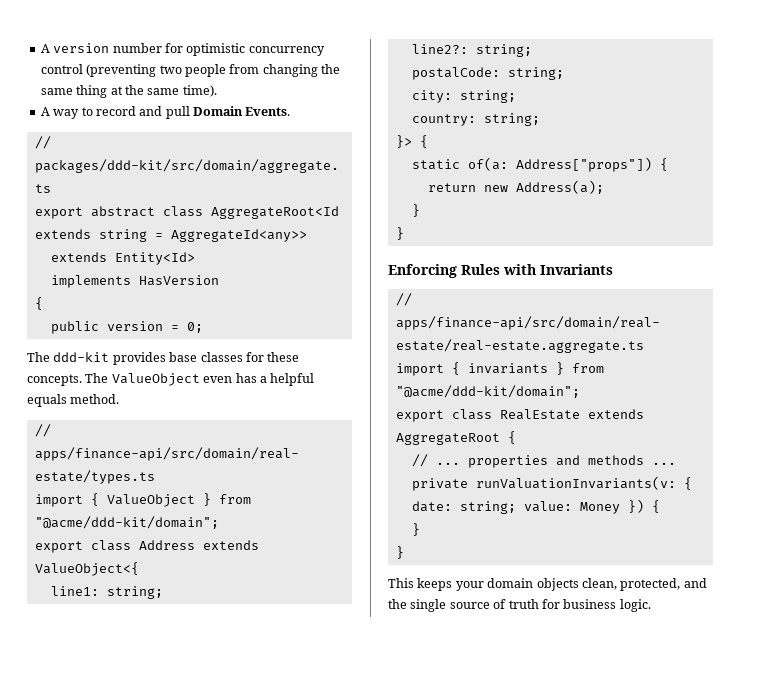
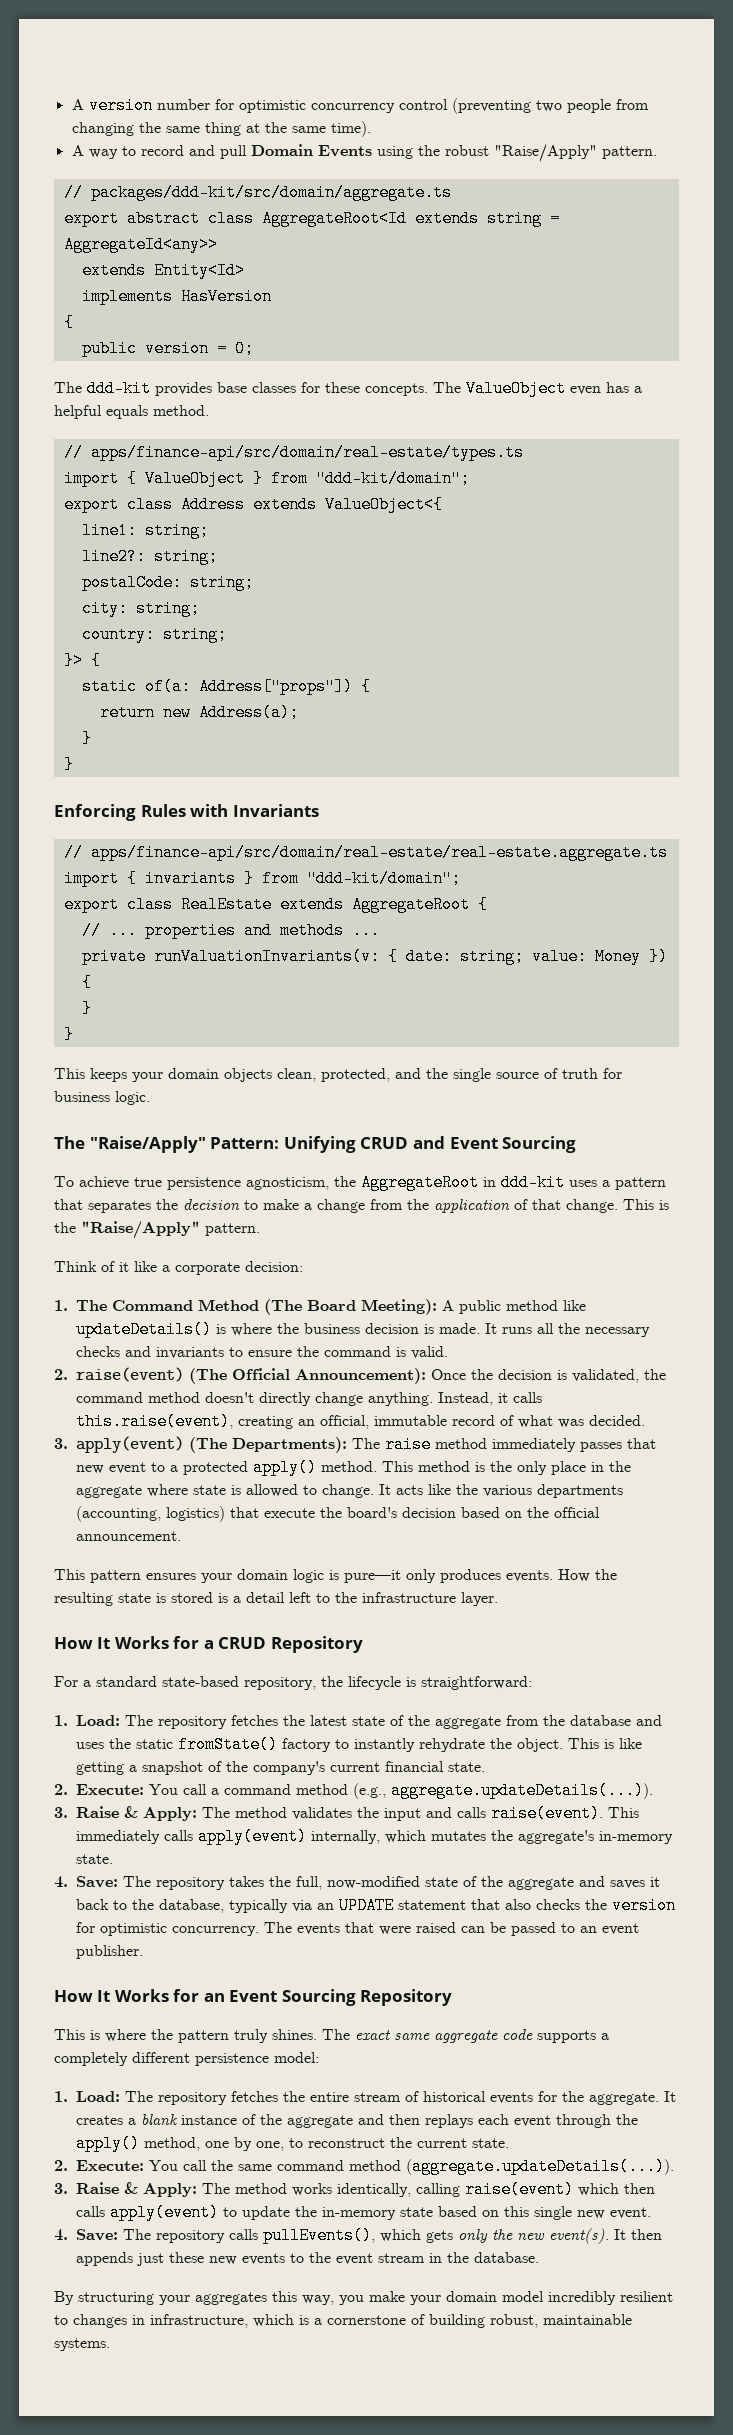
- A way to record and pull Domain Events.
+ A way to record and pull Domain Events using the robust "Raise/Apply" pattern.
- import { ValueObject } from "@acme/ddd-kit/domain";
+ import { ValueObject } from "ddd-kit/domain";
- import { invariants } from "@acme/ddd-kit/domain";
+ import { invariants } from "ddd-kit/domain";
+ The "Raise/Apply" Pattern: Unifying CRUD and Event Sourcing
+ To achieve true persistence agnosticism, the AggregateRoot in ddd-kit uses a pattern that separates the decision to make a change from the application of that change. This is the "Raise/Apply" pattern.
+ Think of it like a corporate decision:
+ 1. The Command Method (The Board Meeting): A public method like updateDetails() is where the business decision is made. It runs all the necessary checks and invariants to ensure the command is valid.
+ 2. raise(event) (The Official Announcement): Once the decision is validated, the command method doesn't directly change anything. Instead, it calls this.raise(event), creating an official, immutable record of what was decided.
+ 3. apply(event) (The Departments): The raise method immediately passes that new event to a protected apply() method. This method is the only place in the aggregate where state is allowed to change. It acts like the various departments (accounting, logistics) that execute the board's decision based on the official announcement.
+ This pattern ensures your domain logic is pure—it only produces events. How the resulting state is stored is a detail left to the infrastructure layer.
+ How It Works for a CRUD Repository
+ For a standard state-based repository, the lifecycle is straightforward:
+ 1. Load: The repository fetches the latest state of the aggregate from the database and uses the static fromState() factory to instantly rehydrate the object. This is like getting a snapshot of the company's current financial state.
+ 2. Execute: You call a command method (e.g., aggregate.updateDetails(...)).
+ 3. Raise & Apply: The method validates the input and calls raise(event). This immediately calls apply(event) internally, which mutates the aggregate's in-memory state.
+ 4. Save: The repository takes the full, now-modified state of the aggregate and saves it back to the database, typically via an UPDATE statement that also checks the version for optimistic concurrency. The events that were raised can be passed to an event publisher.
+ How It Works for an Event Sourcing Repository
+ This is where the pattern truly shines. The exact same aggregate code supports a completely different persistence model:
+ 1. Load: The repository fetches the entire stream of historical events for the aggregate. It creates a blank instance of the aggregate and then replays each event through the apply() method, one by one, to reconstruct the current state.
+ 2. Execute: You call the same command method (aggregate.updateDetails(...)).
+ 3. Raise & Apply: The method works identically, calling raise(event) which then calls apply(event) to update the in-memory state based on this single new event.
+ 4. Save: The repository calls pullEvents(), which gets only the new event(s). It then appends just these new events to the event stream in the database.
+ By structuring your aggregates this way, you make your domain model incredibly resilient to changes in infrastructure, which is a cornerstone of building robust, maintainable systems.

